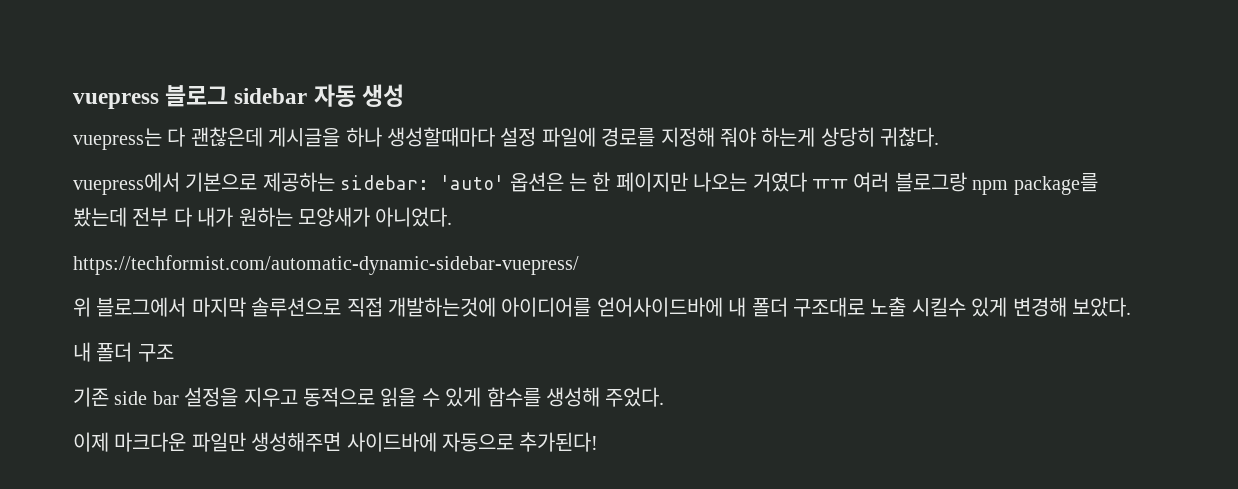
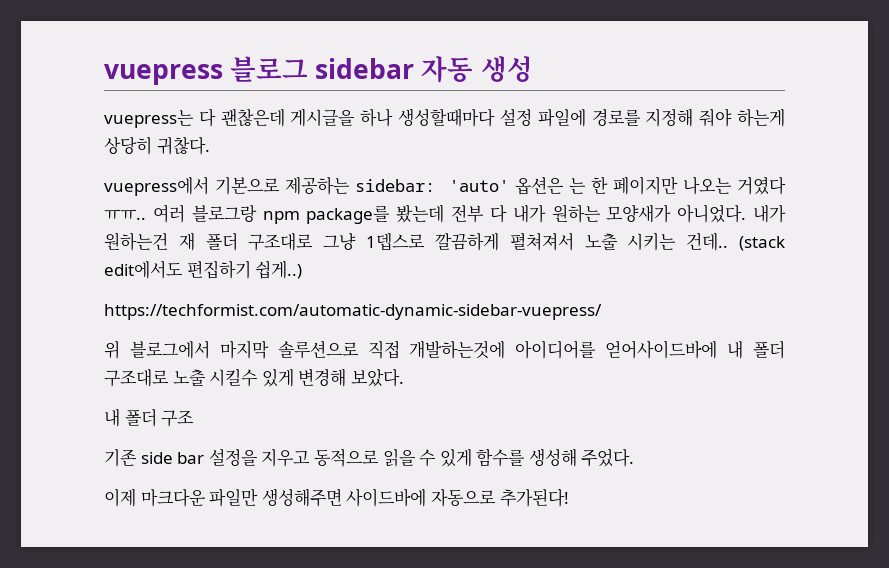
- vuepress에서 기본으로 제공하는 sidebar: 'auto' 옵션은 는 한 페이지만 나오는 거였다 ㅠㅠ 여러 블로그랑 npm package를 봤는데 전부 다 내가 원하는 모양새가 아니었다.
+ vuepress에서 기본으로 제공하는 sidebar: 'auto' 옵션은 는 한 페이지만 나오는 거였다 ㅠㅠ.. 여러 블로그랑 npm package를 봤는데 전부 다 내가 원하는 모양새가 아니었다. 내가 원하는건 재 폴더 구조대로 그냥 1뎁스로 깔끔하게 펼쳐져서 노출 시키는 건데.. (stack edit에서도 편집하기 쉽게..)

